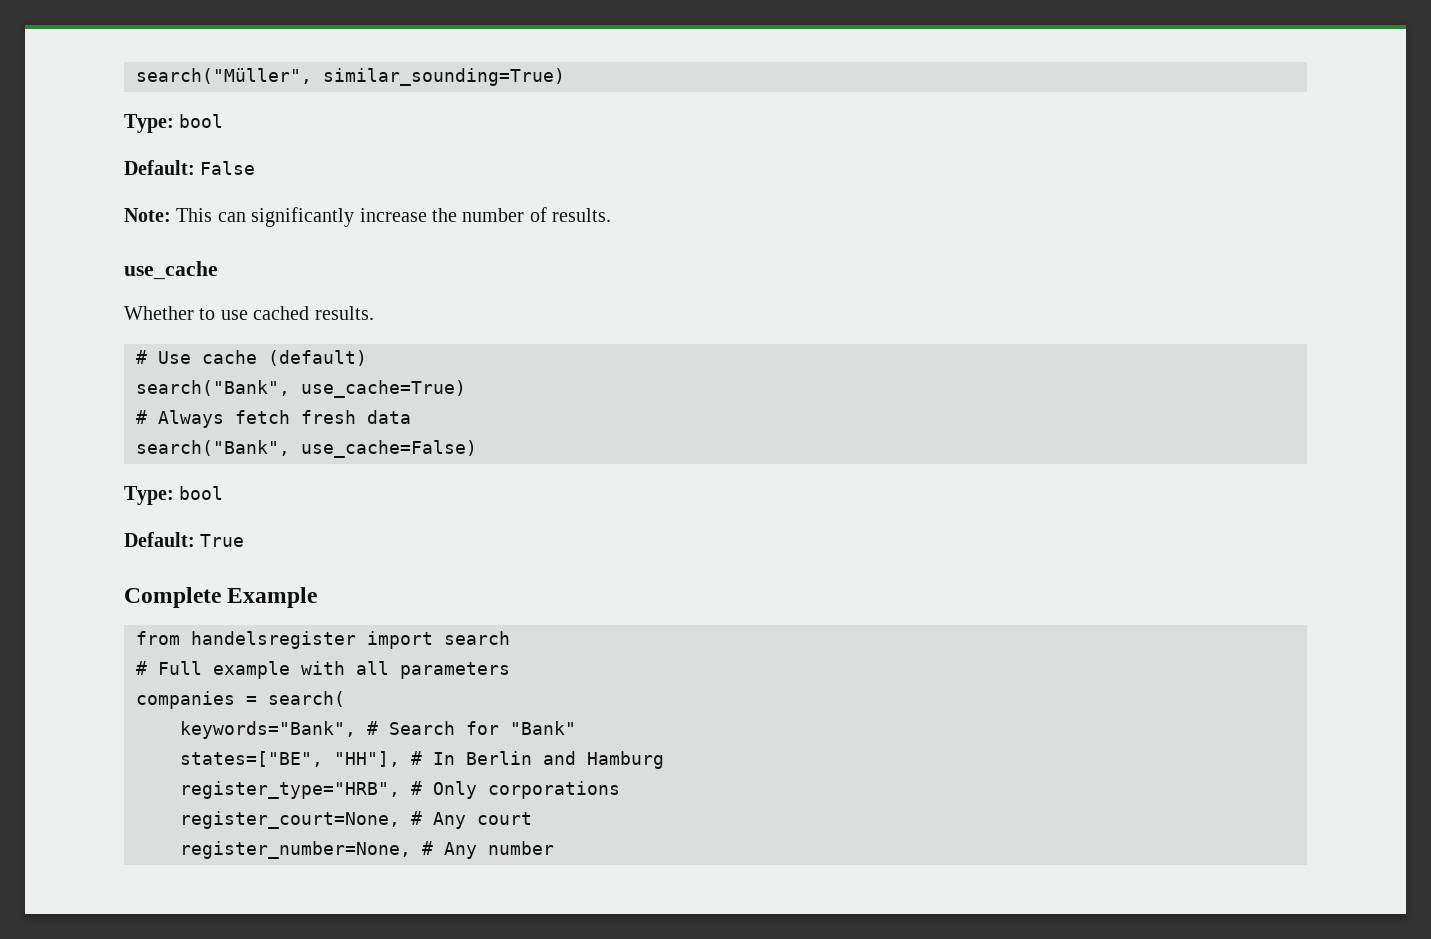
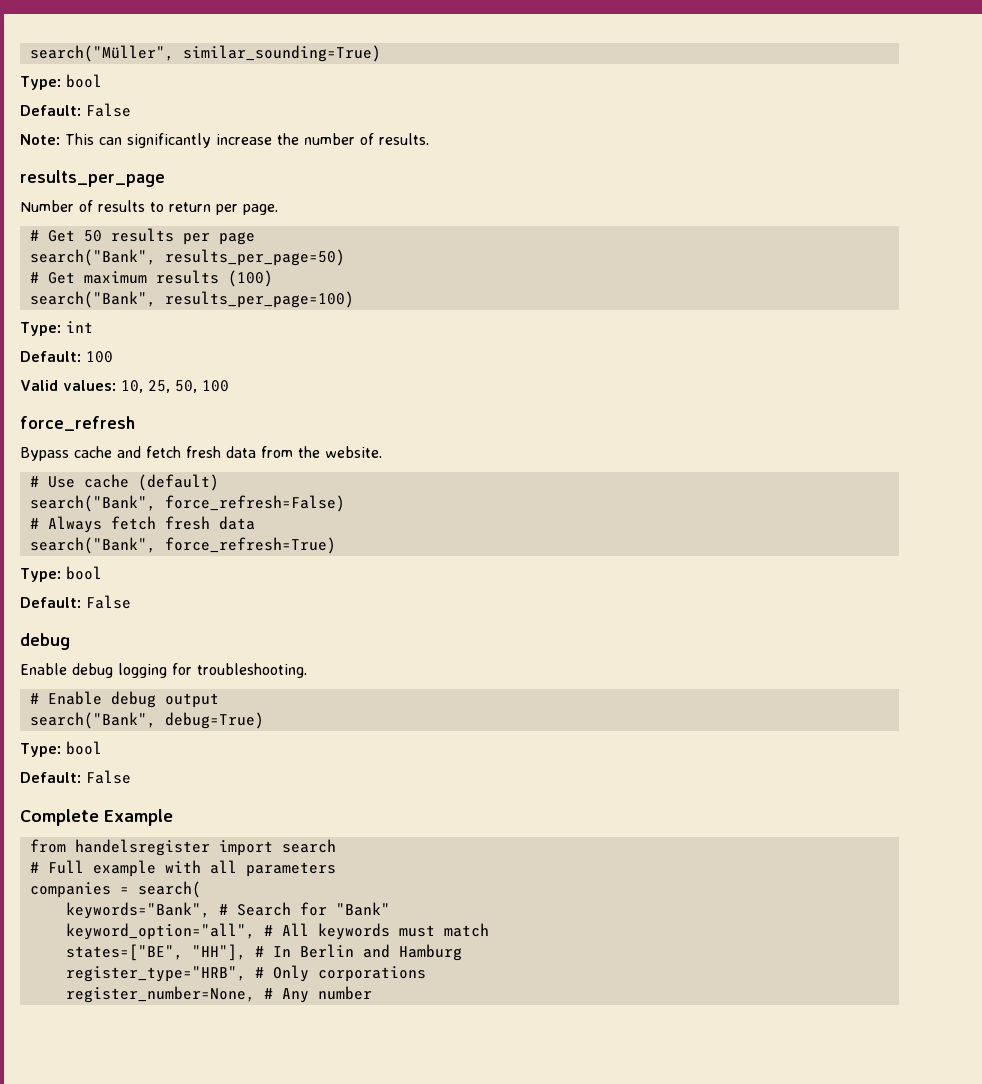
- use_cache
- Whether to use cached results.
+ results_per_page
+ Number of results to return per page.
+ # Get 50 results per page
+ search("Bank", results_per_page=50)
+ # Get maximum results (100)
+ search("Bank", results_per_page=100)
+ Type: int
+ Default: 100
+ Valid values: 10, 25, 50, 100
+ force_refresh
+ Bypass cache and fetch fresh data from the website.
- search("Bank", use_cache=True)
+ search("Bank", force_refresh=False)
- search("Bank", use_cache=False)
+ search("Bank", force_refresh=True)
  Type: bool
- Default: True
+ Default: False
+ debug
+ Enable debug logging for troubleshooting.
+ # Enable debug output
+ search("Bank", debug=True)
+ Type: bool
+ Default: False
+ keyword_option="all", # All keywords must match
- register_court=None, # Any court

